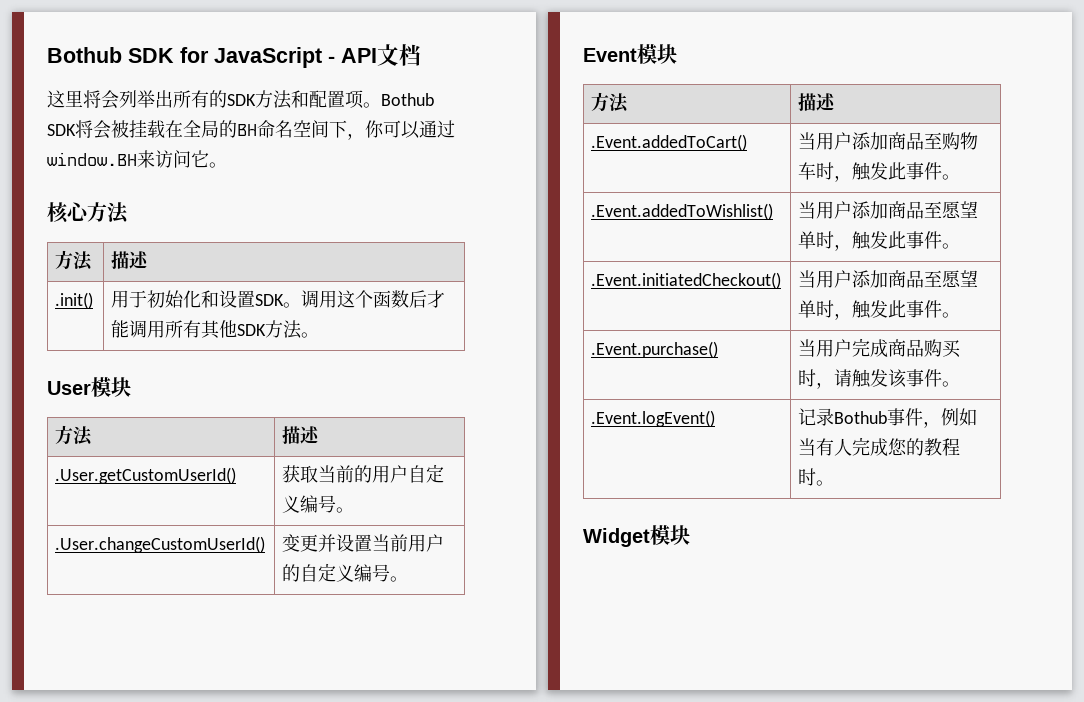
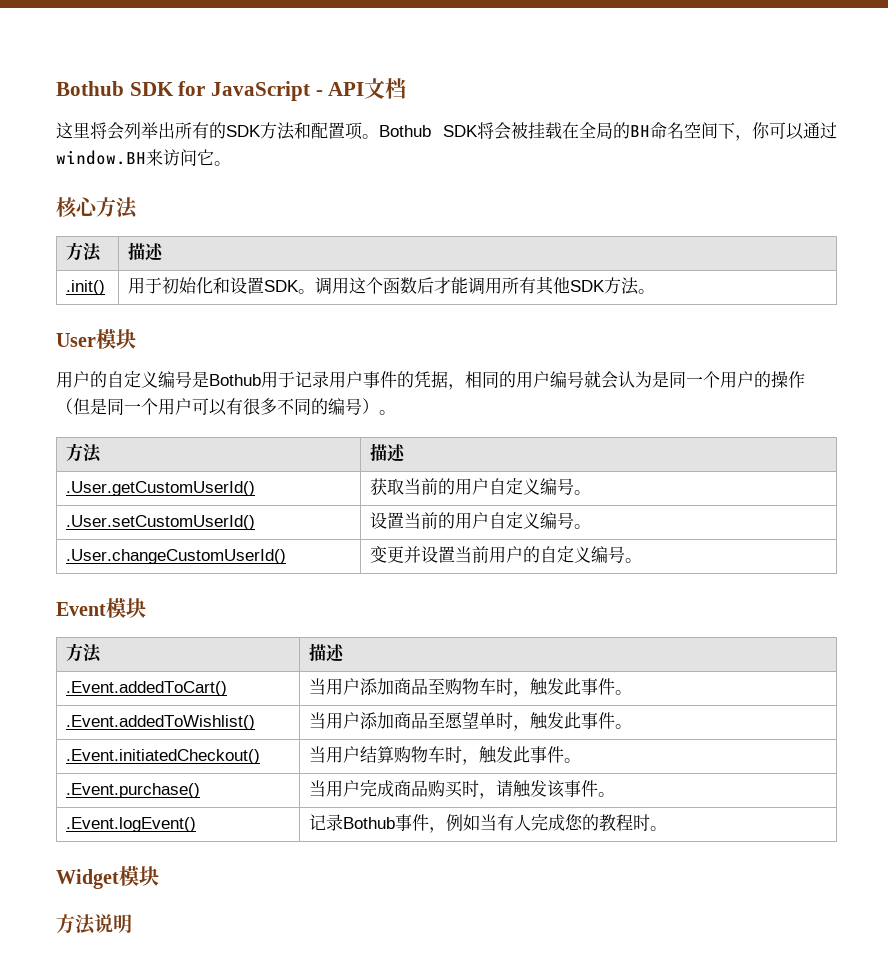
+ 用户的自定义编号是Bothub用于记录用户事件的凭据，相同的用户编号就会认为是同一个用户的操作（但是同一个用户可以有很多不同的编号）。
+ .User.setCustomUserId() | 设置当前的用户自定义编号。
- .Event.initiatedCheckout() | 当用户添加商品至愿望单时，触发此事件。
+ .Event.initiatedCheckout() | 当用户结算购物车时，触发此事件。
+ 方法说明

